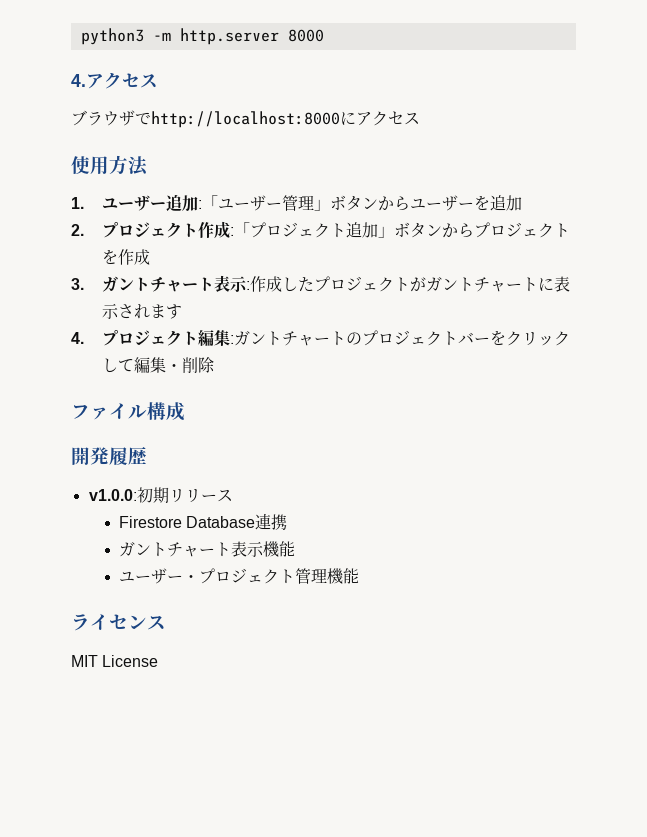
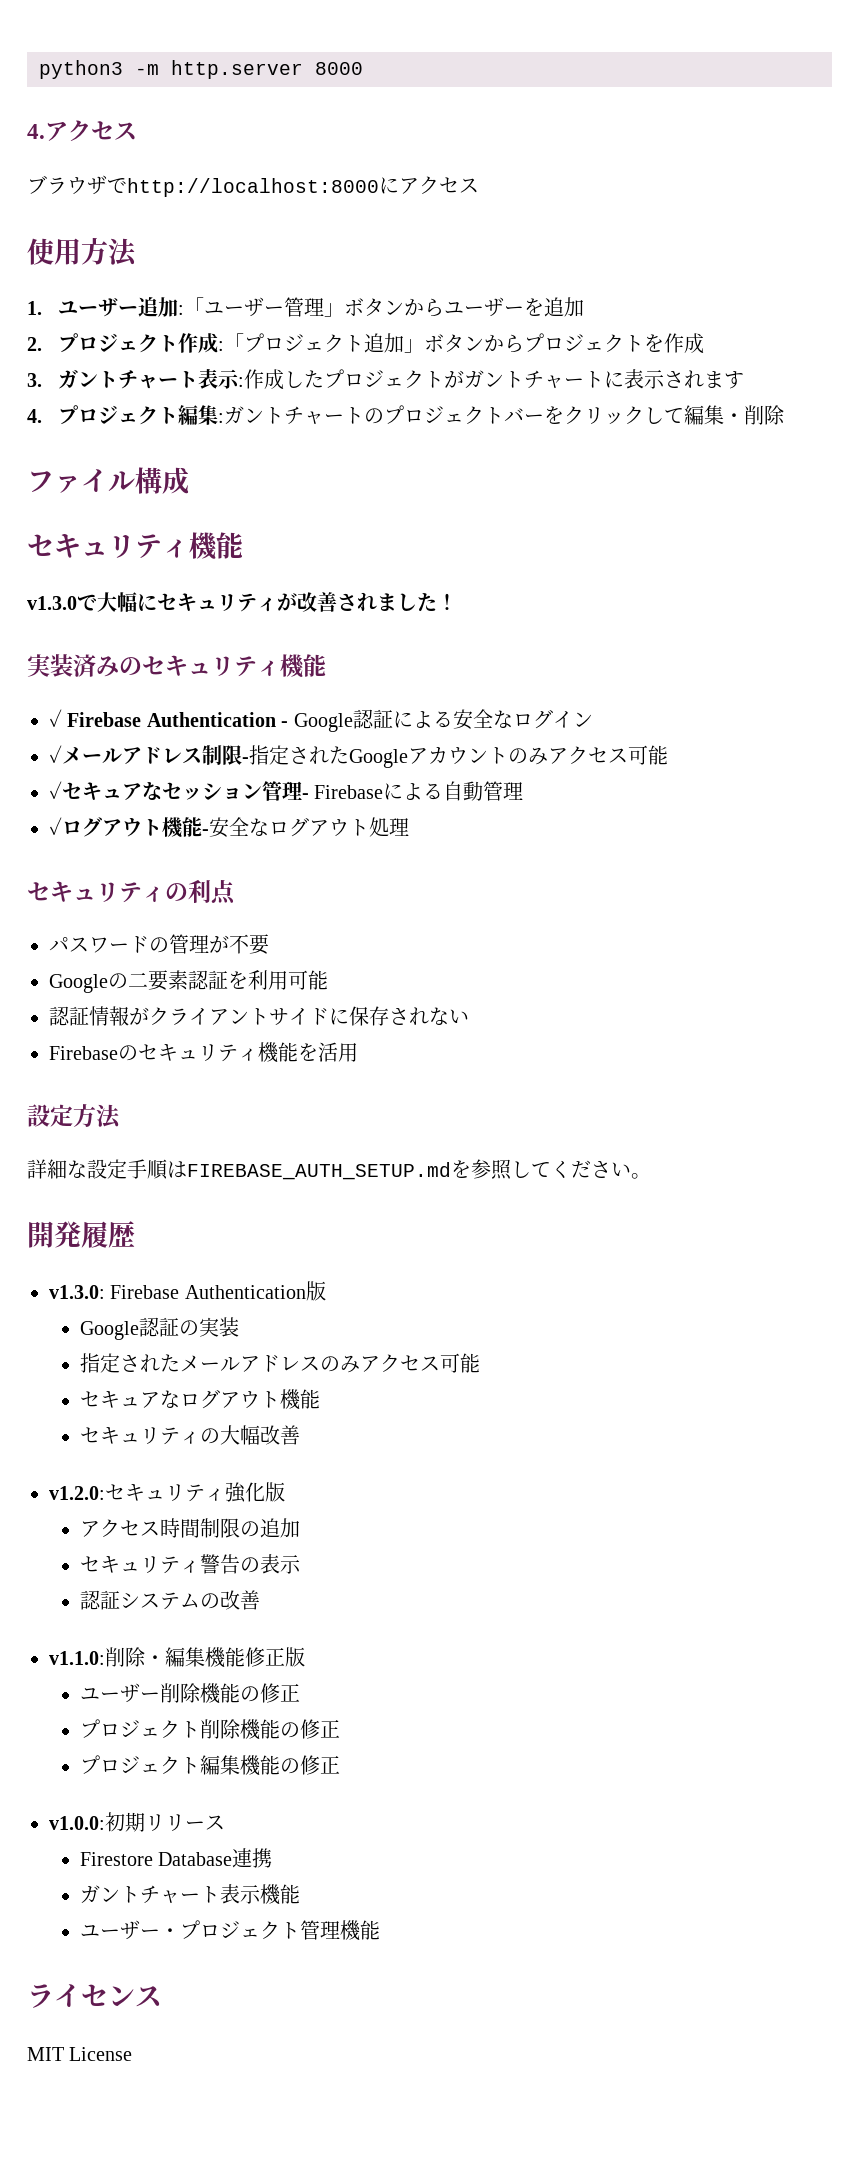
  ファイル構成
+ セキュリティ機能
+ v1.3.0で大幅にセキュリティが改善されました！
+ 実装済みのセキュリティ機能
+ ✓ Firebase Authentication - Google認証による安全なログイン
+ ✓メールアドレス制限-指定されたGoogleアカウントのみアクセス可能
+ ✓セキュアなセッション管理- Firebaseによる自動管理
+ ✓ログアウト機能-安全なログアウト処理
+ セキュリティの利点
+ パスワードの管理が不要
+ Googleの二要素認証を利用可能
+ 認証情報がクライアントサイドに保存されない
+ Firebaseのセキュリティ機能を活用
+ 設定方法
+ 詳細な設定手順はFIREBASE_AUTH_SETUP.mdを参照してください。
  開発履歴
+ v1.3.0: Firebase Authentication版
+ Google認証の実装
+ 指定されたメールアドレスのみアクセス可能
+ セキュアなログアウト機能
+ セキュリティの大幅改善
+ v1.2.0:セキュリティ強化版
+ アクセス時間制限の追加
+ セキュリティ警告の表示
+ 認証システムの改善
+ v1.1.0:削除・編集機能修正版
+ ユーザー削除機能の修正
+ プロジェクト削除機能の修正
+ プロジェクト編集機能の修正

